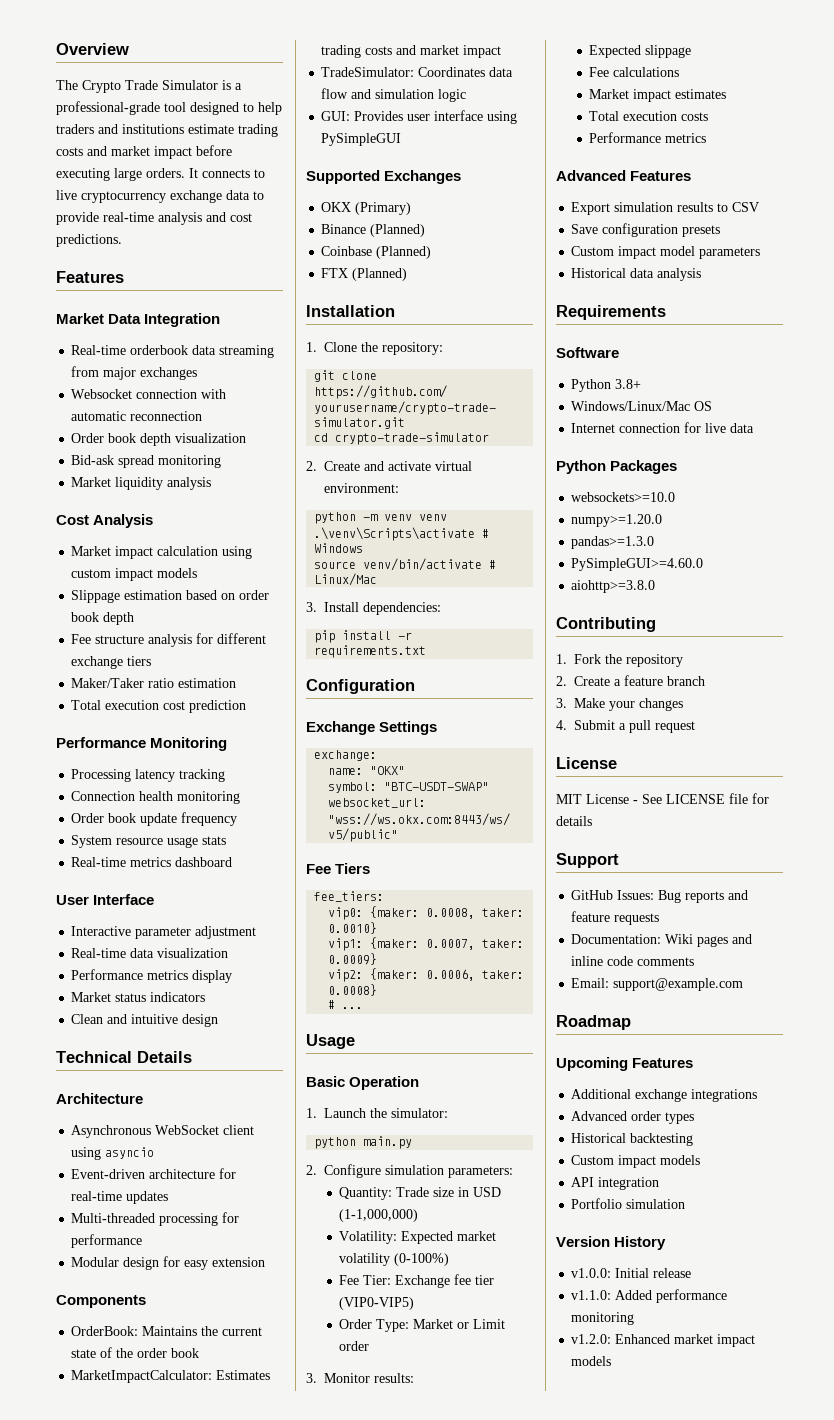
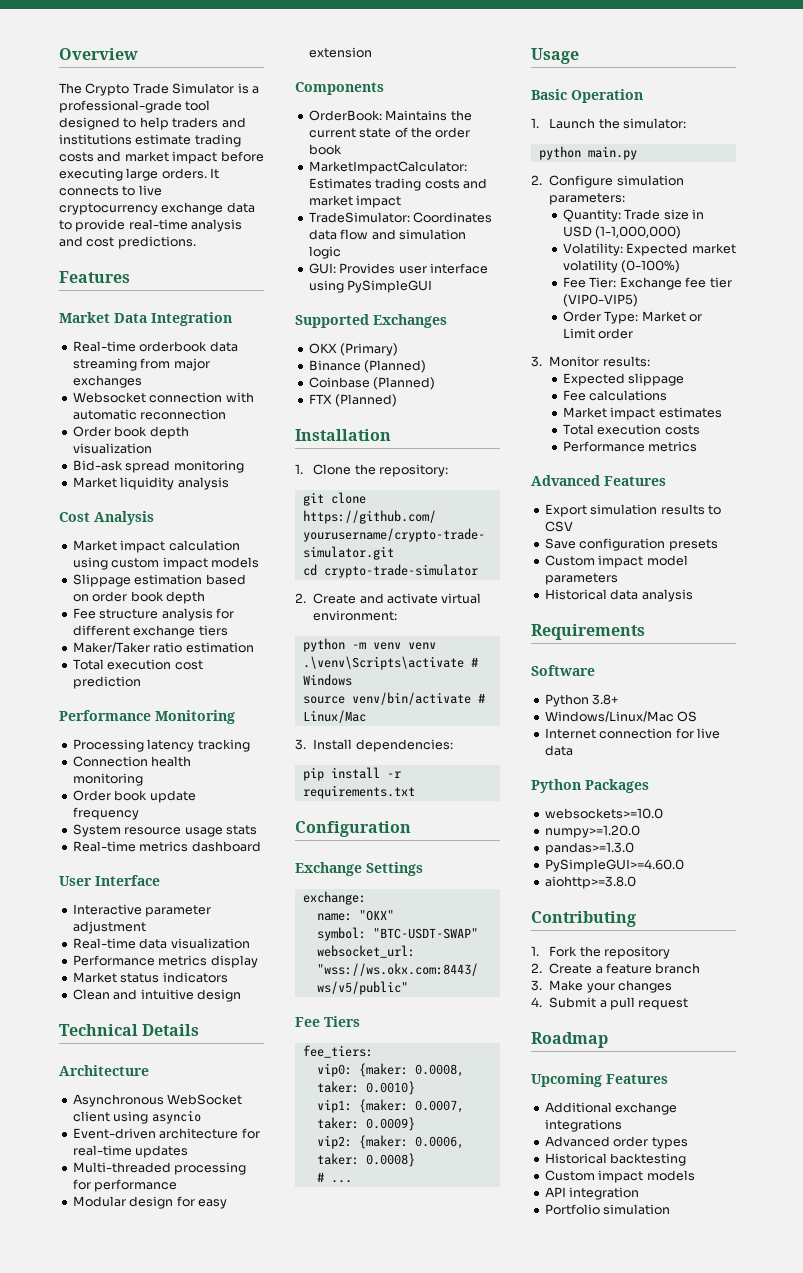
  4. Submit a pull request
- License
- MIT License - See LICENSE file for details
- Support
- GitHub Issues: Bug reports and feature requests
- Documentation: Wiki pages and inline code comments
- Email: support@example.com
- Version History
- v1.0.0: Initial release
- v1.1.0: Added performance monitoring
- v1.2.0: Enhanced market impact models

